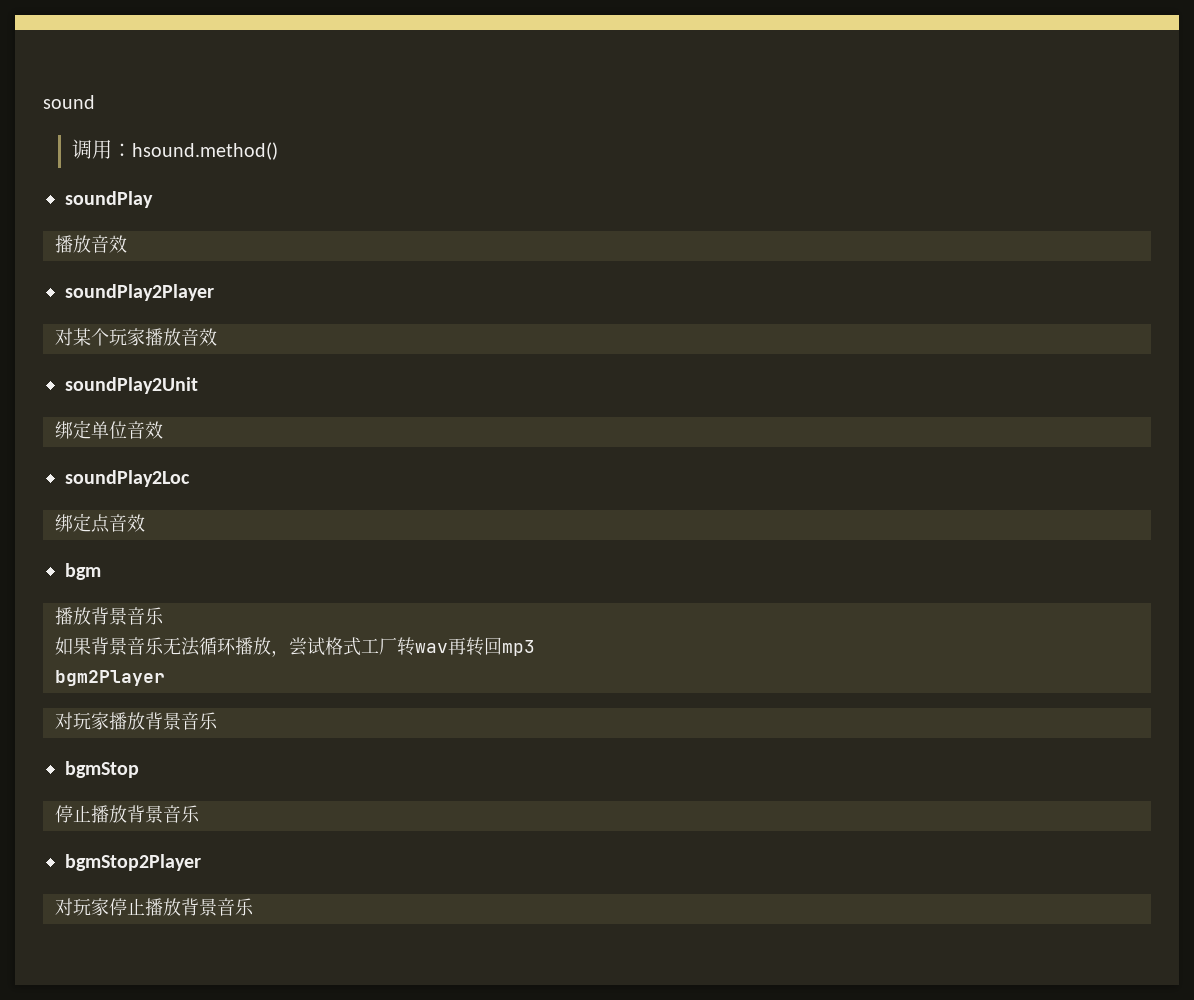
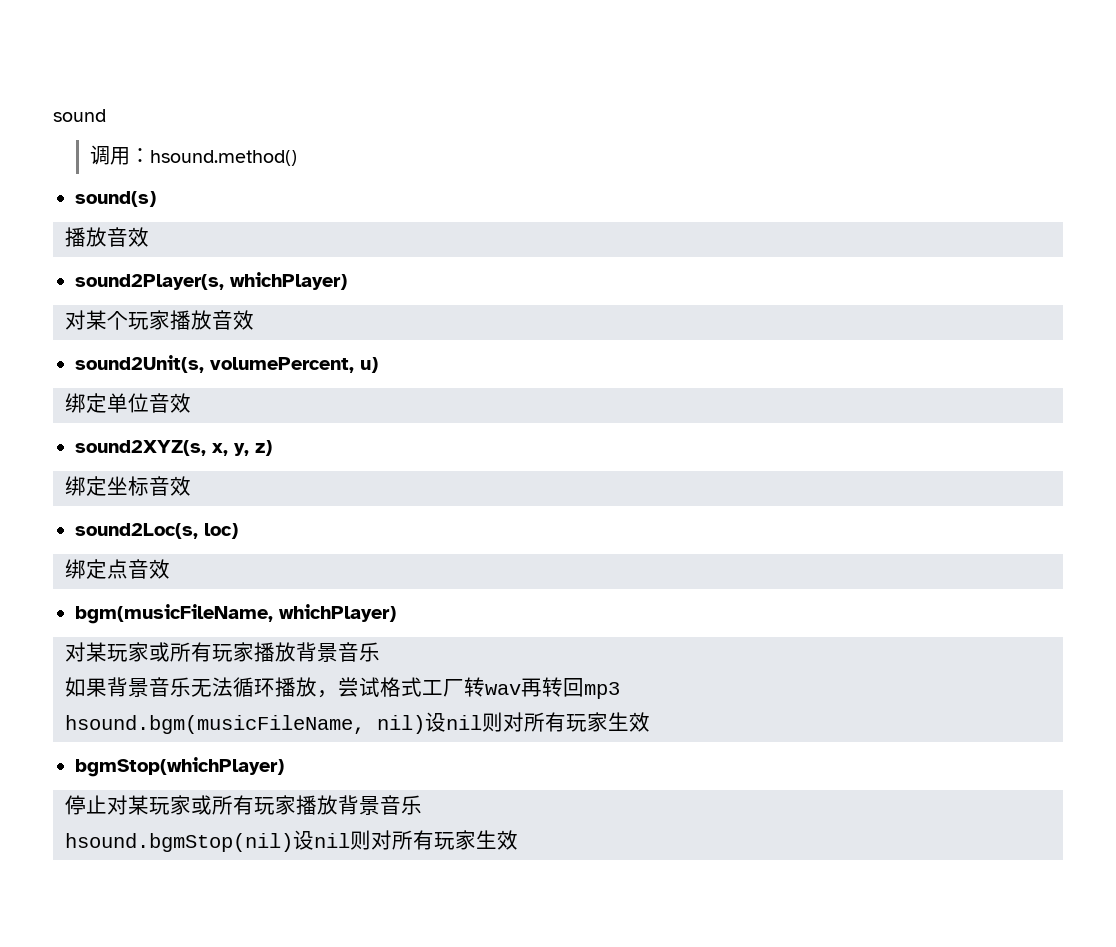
- soundPlay
+ sound(s)
  播放音效
- soundPlay2Player
+ sound2Player(s, whichPlayer)
- soundPlay2Unit
+ sound2Unit(s, volumePercent, u)
- soundPlay2Loc
+ sound2XYZ(s, x, y, z)
+ 绑定坐标音效
+ sound2Loc(s, loc)
  绑定点音效
- bgm
- 播放背景音乐
+ bgm(musicFileName, whichPlayer)
+ 对某玩家或所有玩家播放背景音乐
- bgm2Player
- 对玩家播放背景音乐
- bgmStop
- 停止播放背景音乐
- bgmStop2Player
- 对玩家停止播放背景音乐
+ hsound.bgm(musicFileName, nil)设nil则对所有玩家生效
+ bgmStop(whichPlayer)
+ 停止对某玩家或所有玩家播放背景音乐
+ hsound.bgmStop(nil)设nil则对所有玩家生效

